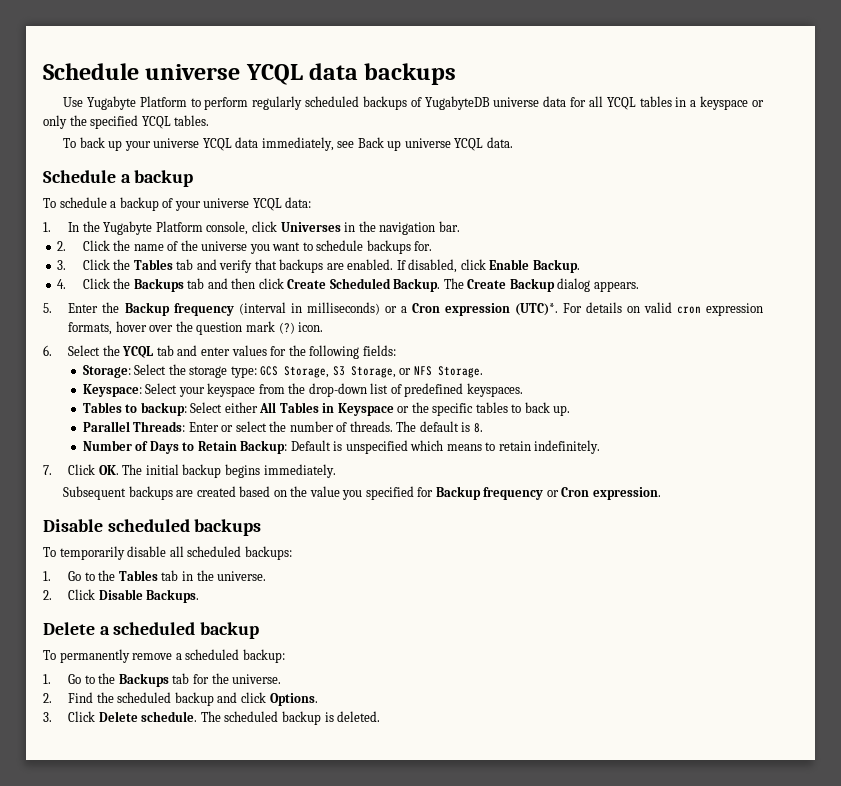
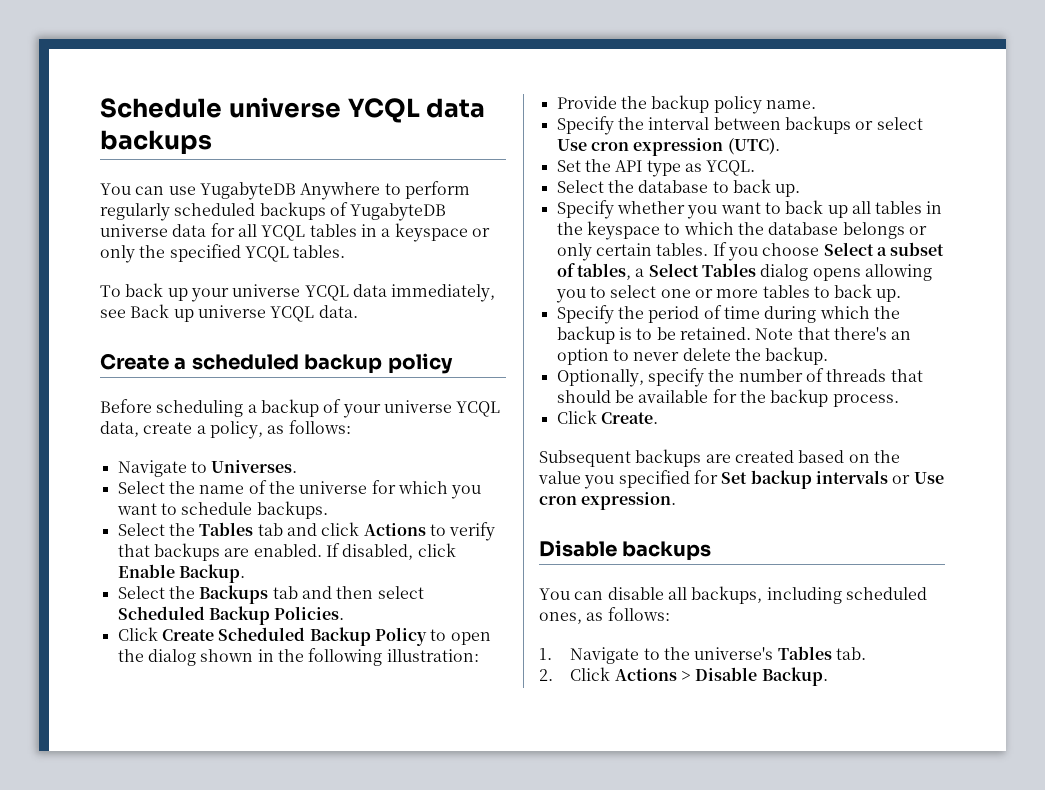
- Use Yugabyte Platform to perform regularly scheduled backups of YugabyteDB universe data for all YCQL tables in a keyspace or only the specified YCQL tables.
+ You can use YugabyteDB Anywhere to perform regularly scheduled backups of YugabyteDB universe data for all YCQL tables in a keyspace or only the specified YCQL tables.
- Schedule a backup
- To schedule a backup of your universe YCQL data:
- 1. In the Yugabyte Platform console, click Universes in the navigation bar.
- 2. Click the name of the universe you want to schedule backups for.
- 3. Click the Tables tab and verify that backups are enabled.
+ Create a scheduled backup policy
+ Before scheduling a backup of your universe YCQL data, create a policy, as follows:
+ Navigate to Universes.
+ Select the name of the universe for which you want to schedule backups.
+ Select the Tables tab and click Actions to verify that backups are enabled.
- 4. Click the Backups tab and then click Create Scheduled Backup. The Create Backup dialog appears.
- 5. Enter the Backup frequency (interval in milliseconds) or a Cron expression (UTC)*. For details on valid cron expression formats, hover over the question mark (?) icon.
- 6. Select the YCQL tab and enter values for the following fields:
- Storage: Select the storage type: GCS Storage, S3 Storage, or NFS Storage.
- Keyspace: Select your keyspace from the drop-down list of predefined keyspaces.
- Tables to backup: Select either All Tables in Keyspace or the specific tables to back up.
- Parallel Threads: Enter or select the number of threads. The default is 8.
- Number of Days to Retain Backup: Default is unspecified which means to retain indefinitely.
- 7. Click OK. The initial backup begins immediately.
+ Select the Backups tab and then select Scheduled Backup Policies.
+ Click Create Scheduled Backup Policy to open the dialog shown in the following illustration:
+ Provide the backup policy name.
+ Specify the interval between backups or select Use cron expression (UTC).
+ Set the API type as YCQL.
+ Select the database to back up.
+ Specify whether you want to back up all tables in the keyspace to which the database belongs or only certain tables. If you choose Select a subset of tables, a Select Tables dialog opens allowing you to select one or more tables to back up.
+ Specify the period of time during which the backup is to be retained. Note that there's an option to never delete the backup.
+ Optionally, specify the number of threads that should be available for the backup process.
+ Click Create.
- Subsequent backups are created based on the value you specified for Backup frequency or Cron expression.
+ Subsequent backups are created based on the value you specified for Set backup intervals or Use cron expression.
- Disable scheduled backups
- To temporarily disable all scheduled backups:
- 1. Go to the Tables tab in the universe.
- 2. Click Disable Backups.
- Delete a scheduled backup
- To permanently remove a scheduled backup:
- 1. Go to the Backups tab for the universe.
- 2. Find the scheduled backup and click Options.
- 3. Click Delete schedule. The scheduled backup is deleted.
+ Disable backups
+ You can disable all backups, including scheduled ones, as follows:
+ 1. Navigate to the universe's Tables tab.
+ 2. Click Actions > Disable Backup.

